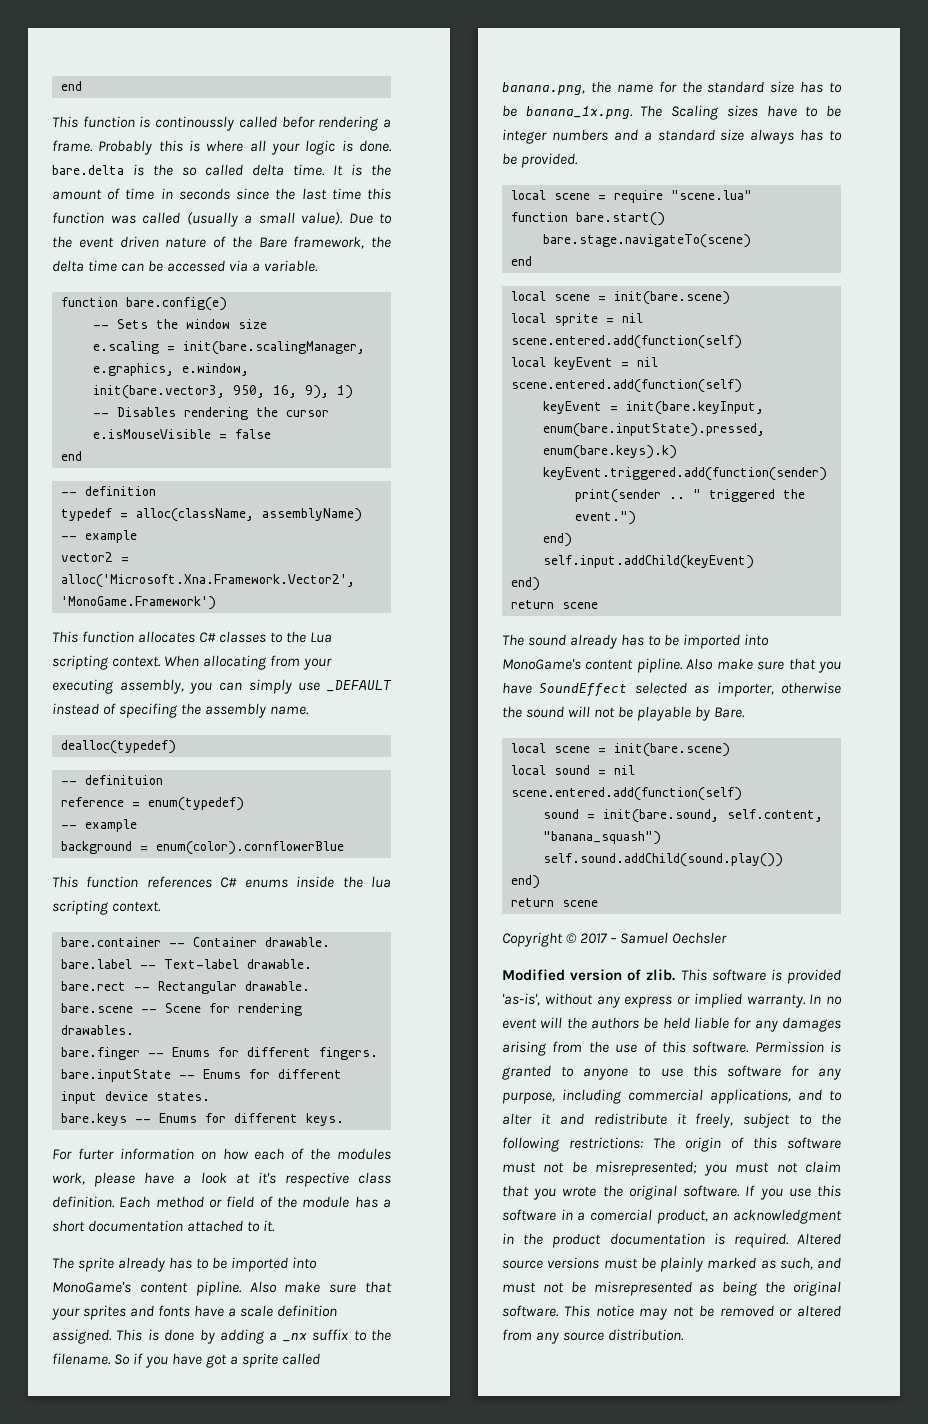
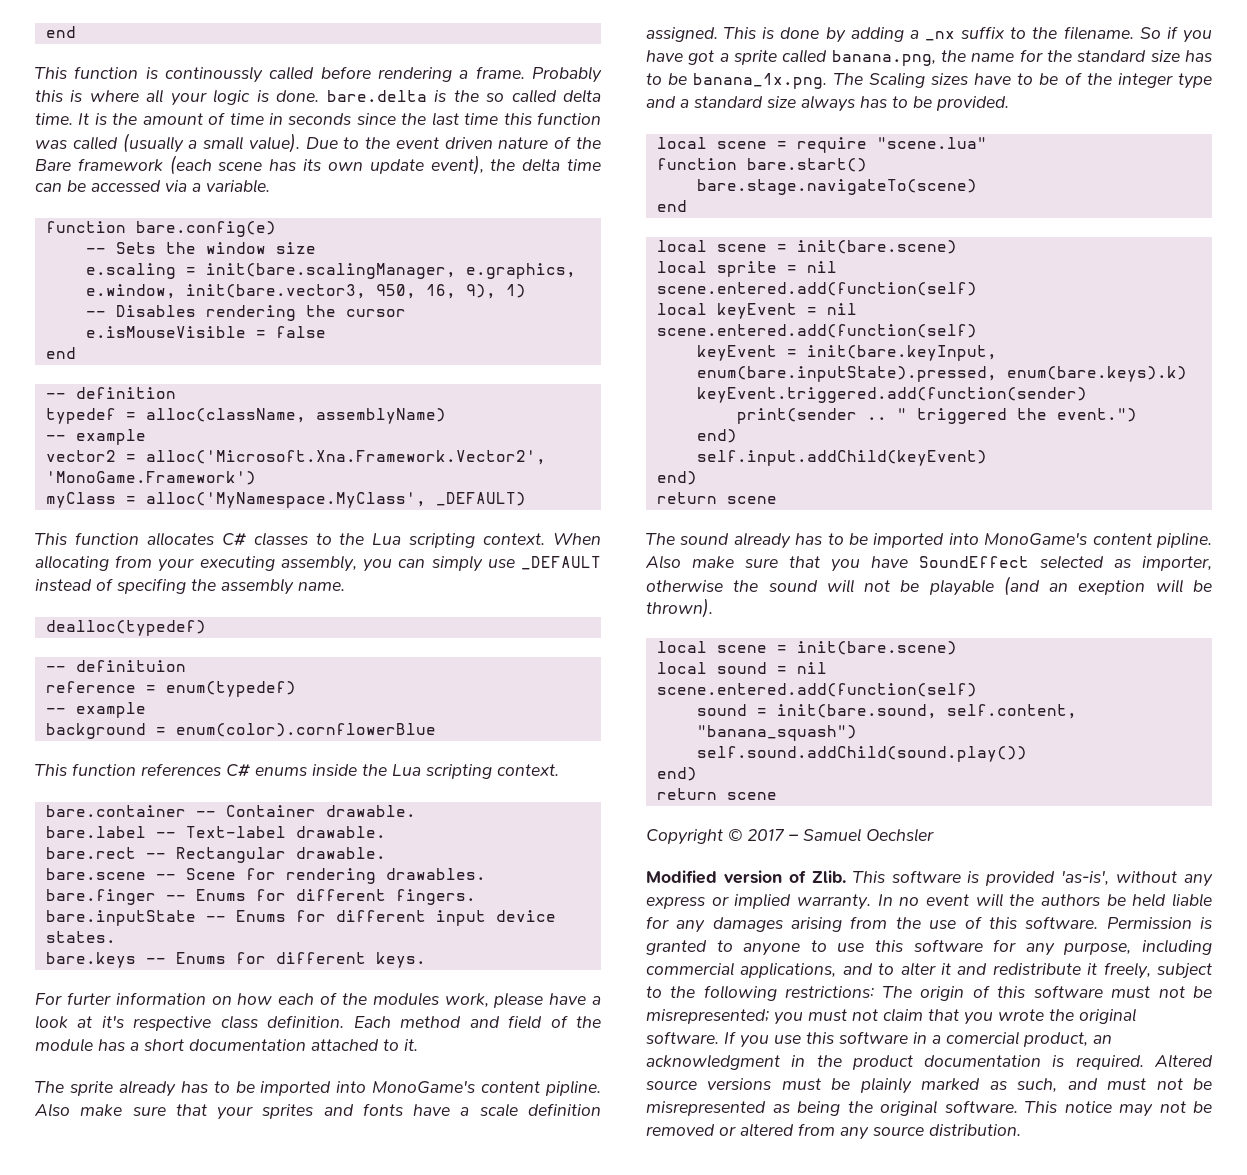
- This function is continoussly called befor rendering a frame.
+ This function is continoussly called before rendering a frame.
- Due to the event driven nature of the Bare framework, the delta time can be accessed via a variable.
+ Due to the event driven nature of the Bare framework (each scene has its own update event), the delta time can be accessed via a variable.
+ myClass = alloc('MyNamespace.MyClass', _DEFAULT)
- This function references C# enums inside the lua scripting context.
+ This function references C# enums inside the Lua scripting context.
- Each method or field of the module has a short documentation attached to it.
+ Each method and field of the module has a short documentation attached to it.
- So if you have got a sprite called banana.png, the name for the standard size has to be banana_1x.png. The Scaling sizes have to be integer numbers and a standard size always has to be provided.
+ So if you have got a sprite called banana.png, the name for the standard size has to be banana_1x.png. The Scaling sizes have to be of the integer type and a standard size always has to be provided.
- Also make sure that you have SoundEffect selected as importer, otherwise the sound will not be playable by Bare.
+ Also make sure that you have SoundEffect selected as importer, otherwise the sound will not be playable (and an exeption will be thrown).
- Modified version of zlib.
+ Modified version of Zlib.

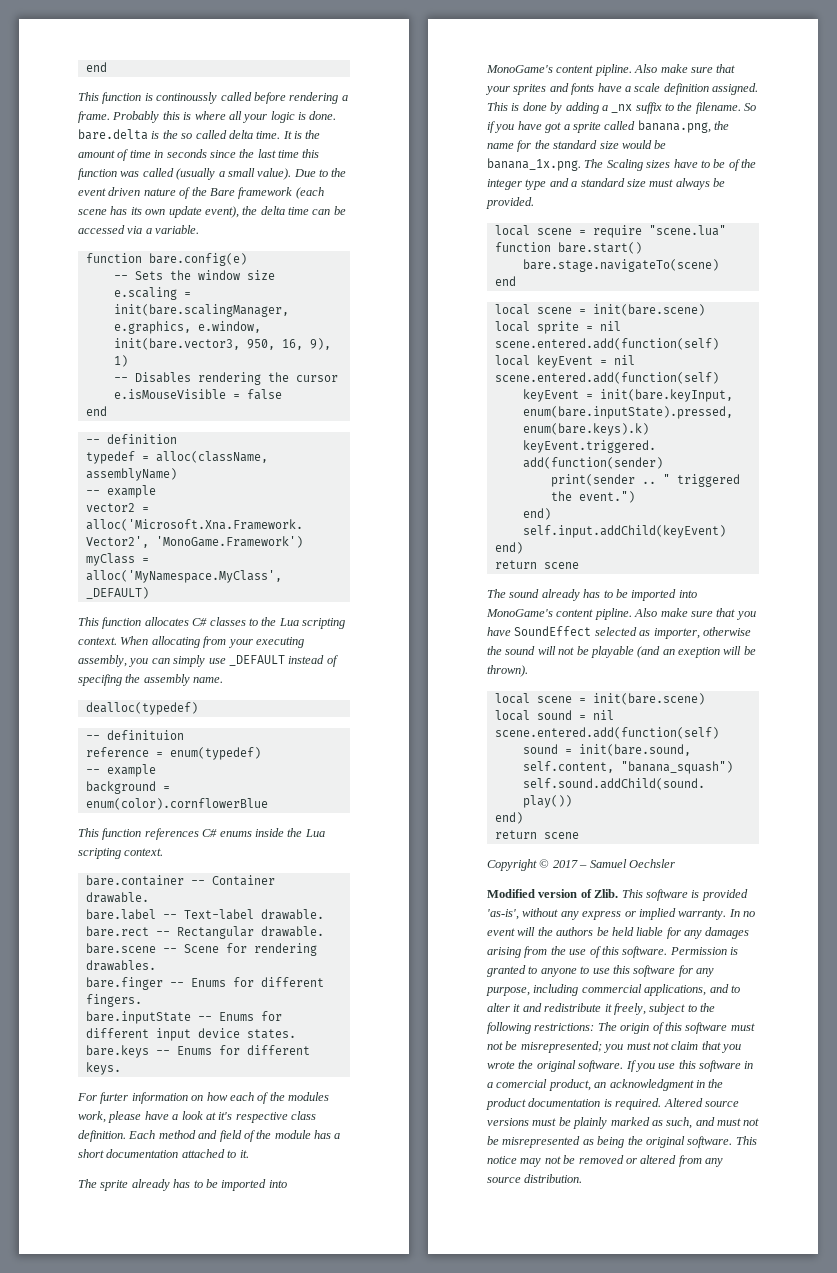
- So if you have got a sprite called banana.png, the name for the standard size has to be banana_1x.png. The Scaling sizes have to be of the integer type and a standard size always has to be provided.
+ So if you have got a sprite called banana.png, the name for the standard size would be banana_1x.png. The Scaling sizes have to be of the integer type and a standard size must always be provided.

